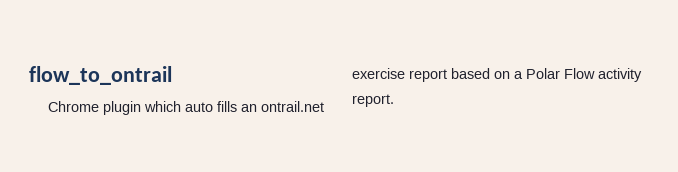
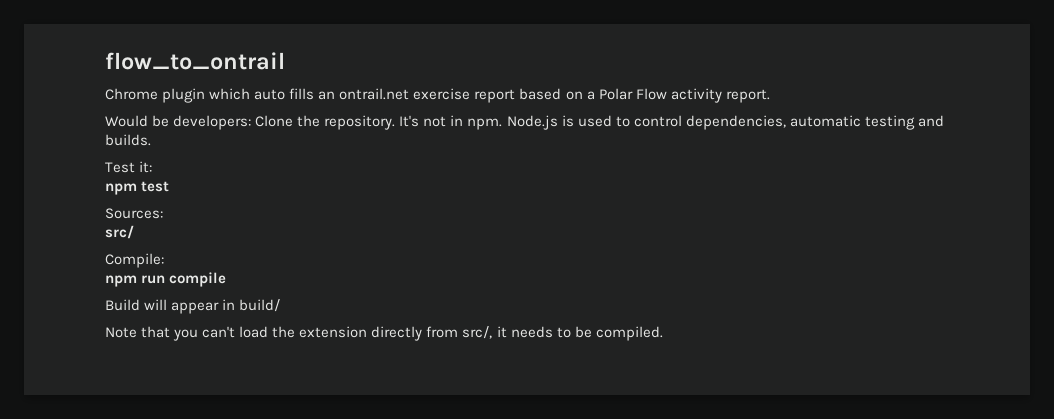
+ Would be developers: Clone the repository. It's not in npm. Node.js is used to control dependencies, automatic testing and builds.
+ Test it:
+ npm test
+ Sources:
+ src/
+ Compile:
+ npm run compile
+ Build will appear in build/
+ Note that you can't load the extension directly from src/, it needs to be compiled.

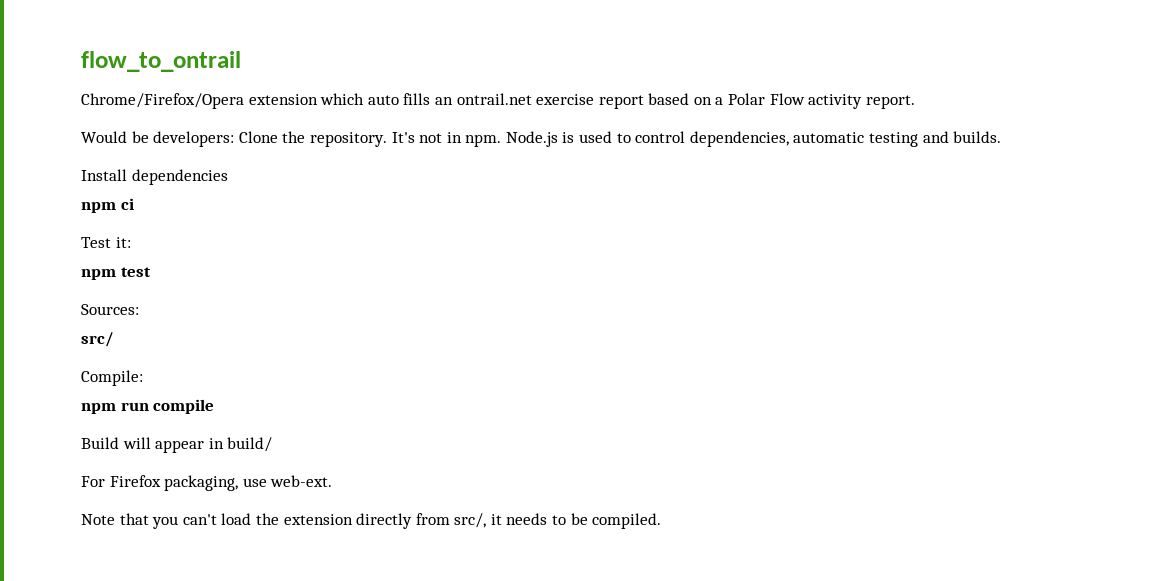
- Chrome plugin which auto fills an ontrail.net exercise report based on a Polar Flow activity report.
+ Chrome/Firefox/Opera extension which auto fills an ontrail.net exercise report based on a Polar Flow activity report.
+ Install dependencies
+ npm ci
+ For Firefox packaging, use web-ext.

